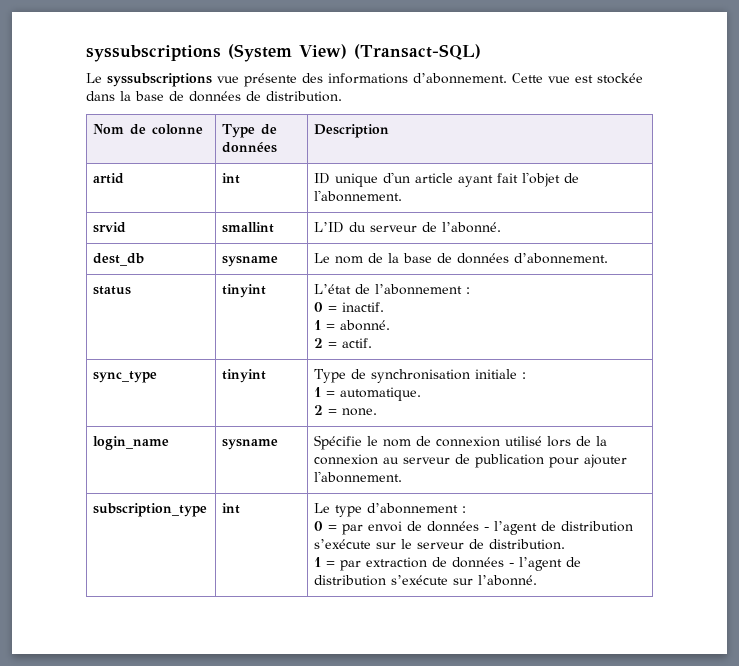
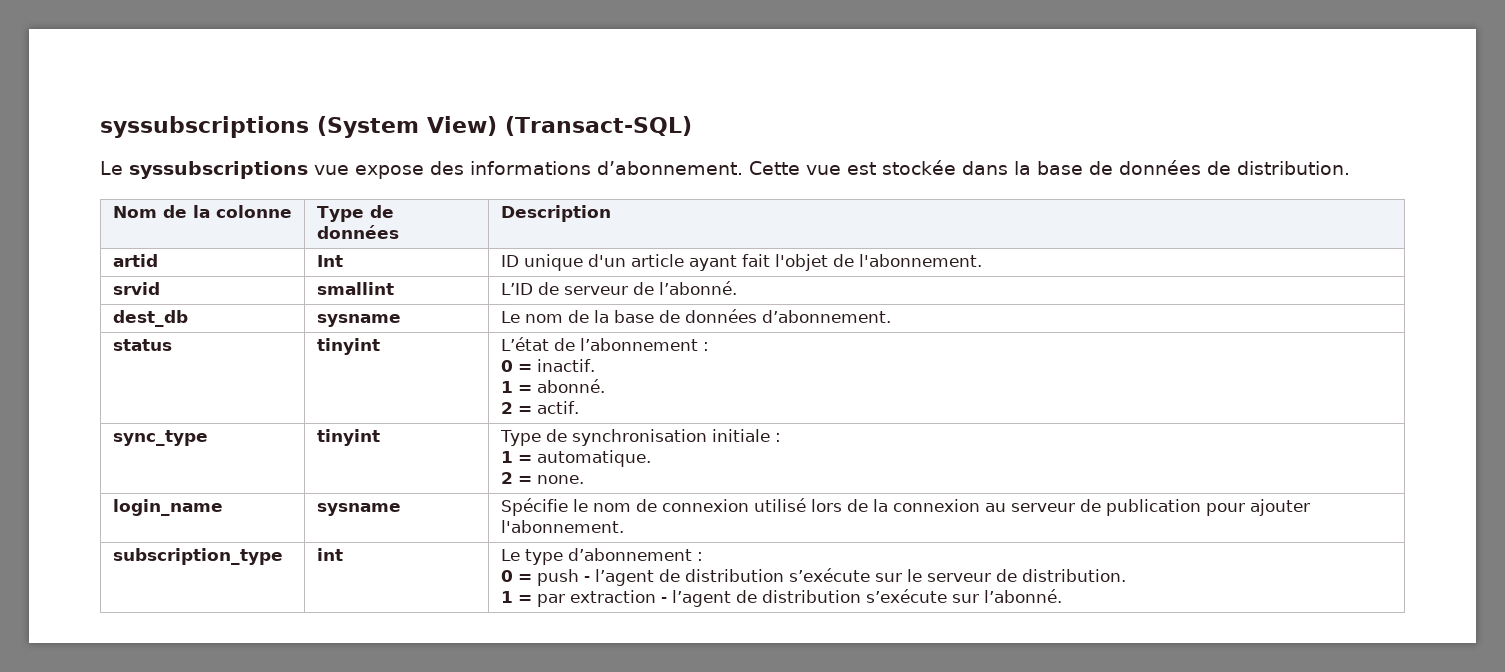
- Le syssubscriptions vue présente des informations d’abonnement.
+ Le syssubscriptions vue expose des informations d’abonnement.
- Nom de colonne | Type de données | Description
+ Nom de la colonne | Type de données | Description
- artid | int | ID unique d'un article ayant fait l'objet de l'abonnement.
+ artid | Int | ID unique d'un article ayant fait l'objet de l'abonnement.
- srvid | smallint | L’ID du serveur de l’abonné.
+ srvid | smallint | L’ID de serveur de l’abonné.
  subscription_type | int | Le type d’abonnement :
- 0 = par envoi de données - l’agent de distribution s’exécute sur le serveur de distribution.
- 1 = par extraction de données - l’agent de distribution s’exécute sur l’abonné.
+ 0 = push - l’agent de distribution s’exécute sur le serveur de distribution.
+ 1 = par extraction - l’agent de distribution s’exécute sur l’abonné.

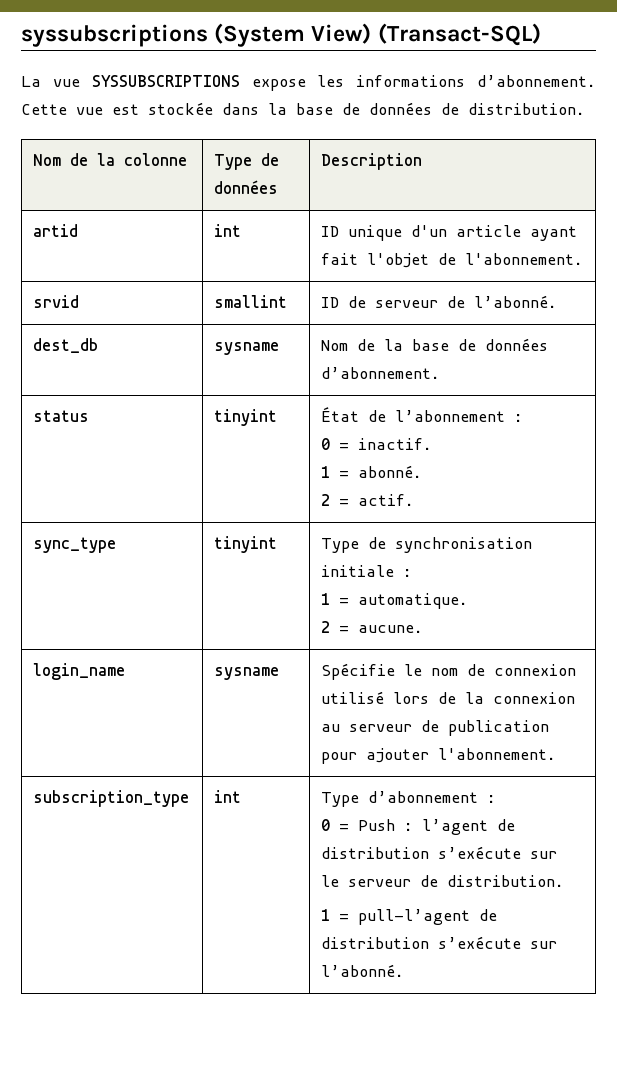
- Le syssubscriptions vue expose des informations d’abonnement.
+ La vue SYSSUBSCRIPTIONS expose les informations d’abonnement.
- artid | Int | ID unique d'un article ayant fait l'objet de l'abonnement.
+ artid | int | ID unique d'un article ayant fait l'objet de l'abonnement.
- srvid | smallint | L’ID de serveur de l’abonné.
+ srvid | smallint | ID de serveur de l’abonné.
- dest_db | sysname | Le nom de la base de données d’abonnement.
+ dest_db | sysname | Nom de la base de données d’abonnement.
- status | tinyint | L’état de l’abonnement :
+ status | tinyint | État de l’abonnement :
  sync_type | tinyint | Type de synchronisation initiale :
  1 = automatique.
- 2 = none.
+ 2 = aucune.
- subscription_type | int | Le type d’abonnement :
- 0 = push - l’agent de distribution s’exécute sur le serveur de distribution.
- 1 = par extraction - l’agent de distribution s’exécute sur l’abonné.
+ subscription_type | int | Type d’abonnement :
+ 0 = Push : l’agent de distribution s’exécute sur le serveur de distribution.
+ 1 = pull-l’agent de distribution s’exécute sur l’abonné.

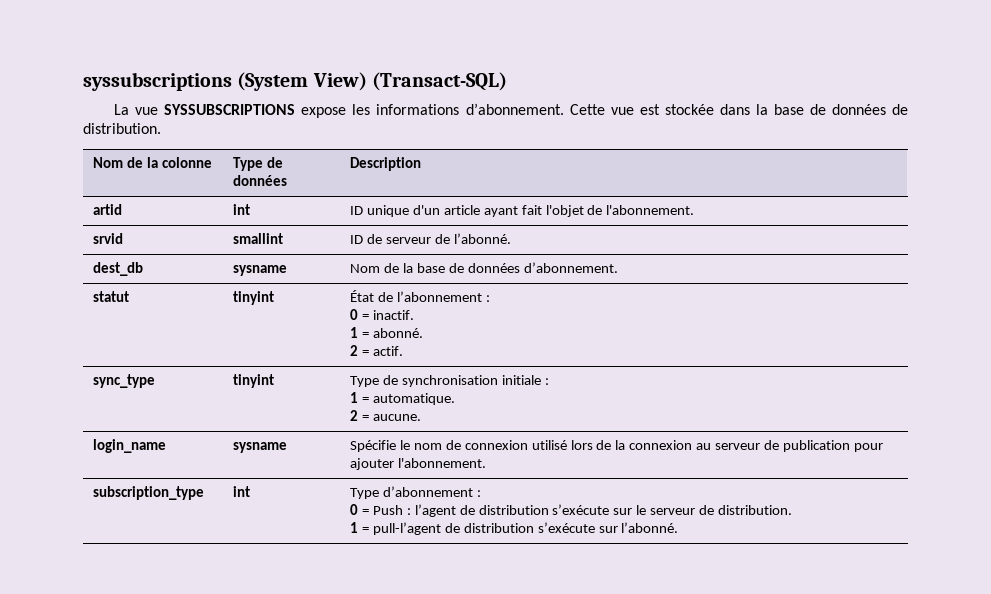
- status | tinyint | État de l’abonnement :
+ statut | tinyint | État de l’abonnement :

